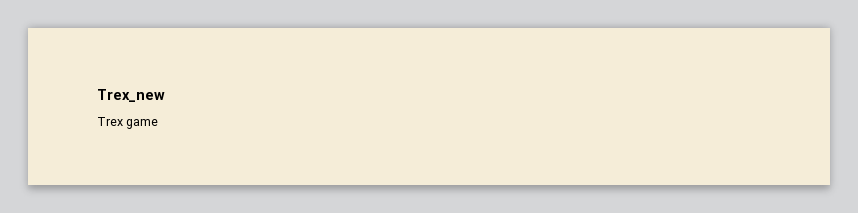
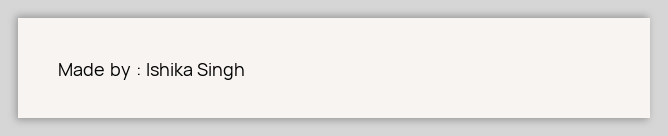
- Trex_new
- Trex game
+ Made by : Ishika Singh

